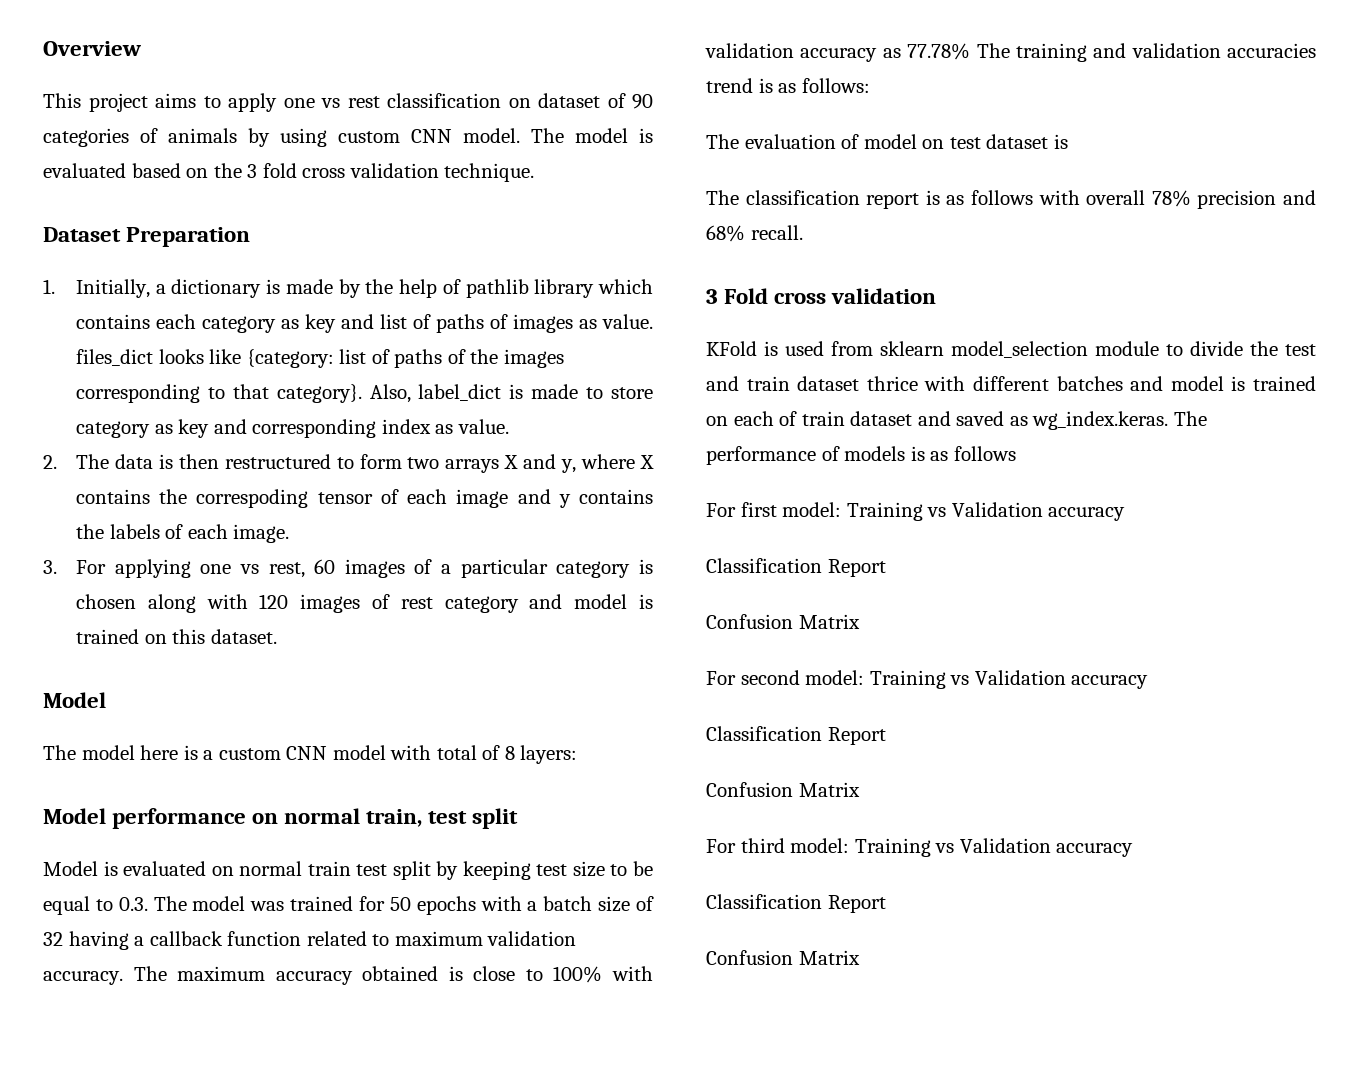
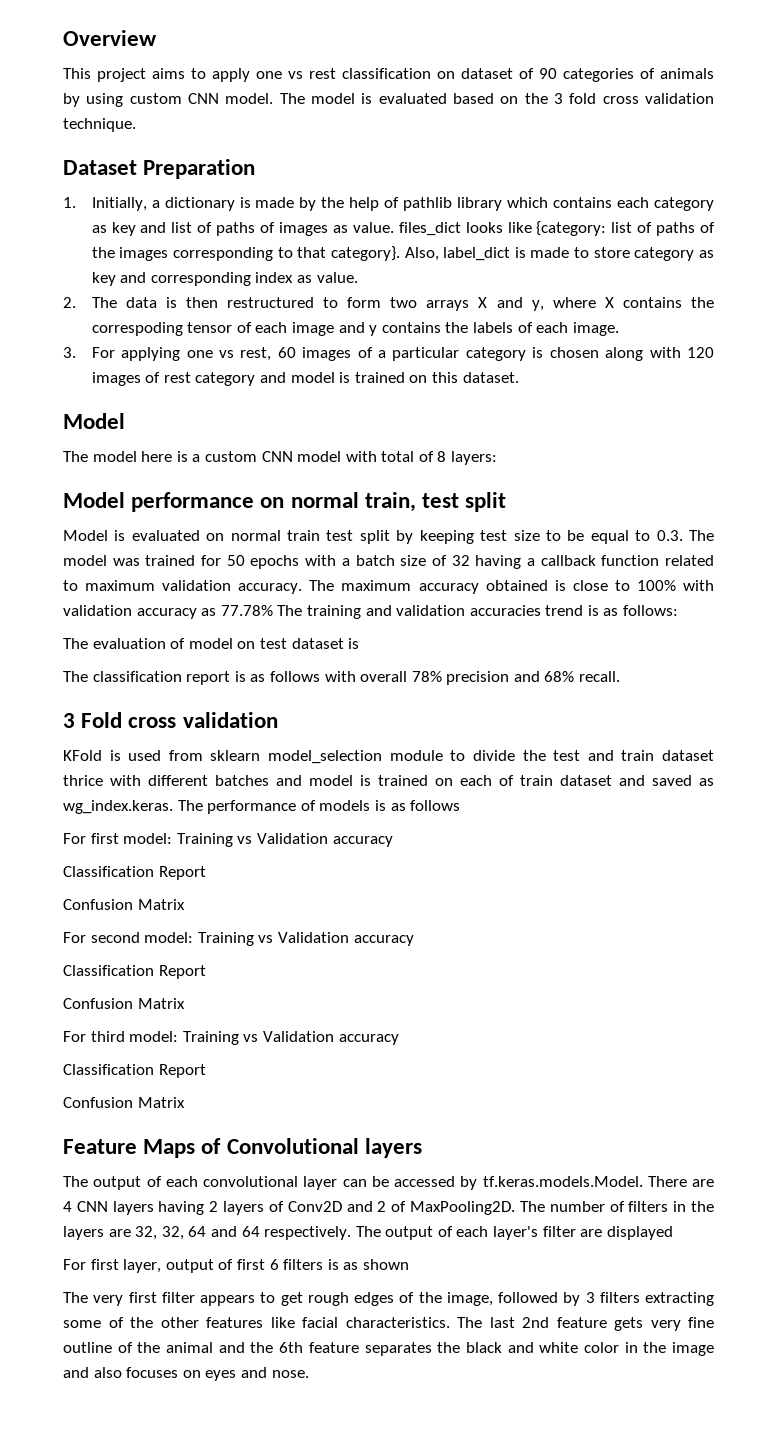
+ Feature Maps of Convolutional layers
+ The output of each convolutional layer can be accessed by tf.keras.models.Model. There are 4 CNN layers having 2 layers of Conv2D and 2 of MaxPooling2D. The number of filters in the layers are 32, 32, 64 and 64 respectively. The output of each layer's filter are displayed
+ For first layer, output of first 6 filters is as shown
+ The very first filter appears to get rough edges of the image, followed by 3 filters extracting some of the other features like facial characteristics. The last 2nd feature gets very fine outline of the animal and the 6th feature separates the black and white color in the image and also focuses on eyes and nose.

